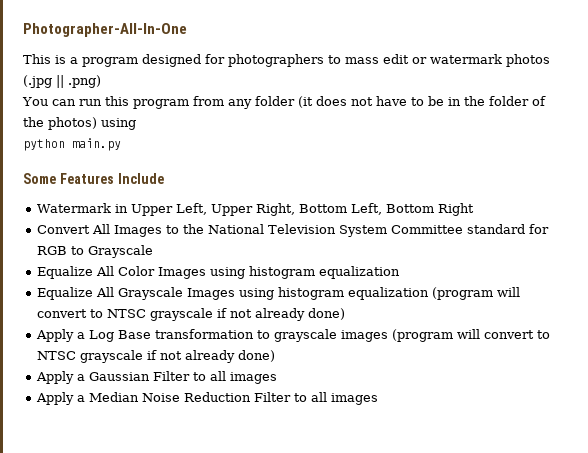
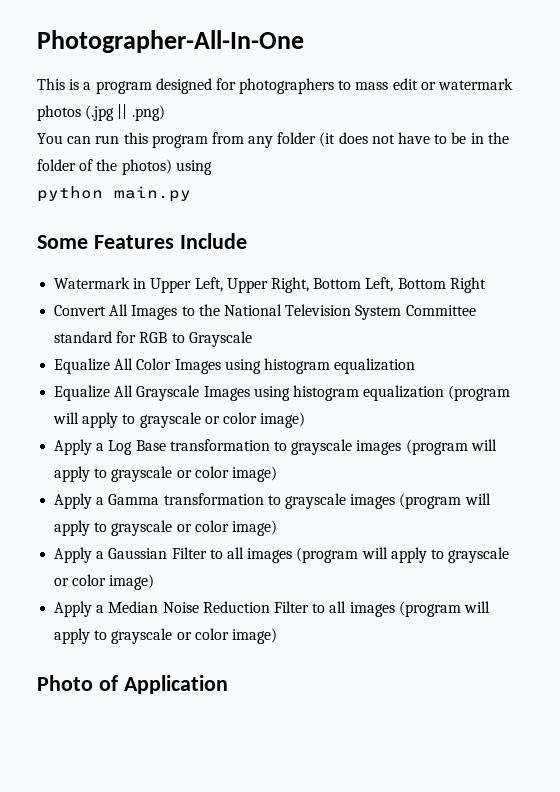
- Equalize All Grayscale Images using histogram equalization (program will convert to NTSC grayscale if not already done)
+ Equalize All Grayscale Images using histogram equalization (program will apply to grayscale or color image)
- Apply a Log Base transformation to grayscale images (program will convert to NTSC grayscale if not already done)
+ Apply a Log Base transformation to grayscale images (program will apply to grayscale or color image)
+ Apply a Gamma transformation to grayscale images (program will apply to grayscale or color image)
- Apply a Gaussian Filter to all images
+ Apply a Gaussian Filter to all images (program will apply to grayscale or color image)
- Apply a Median Noise Reduction Filter to all images
+ Apply a Median Noise Reduction Filter to all images (program will apply to grayscale or color image)
+ Photo of Application

